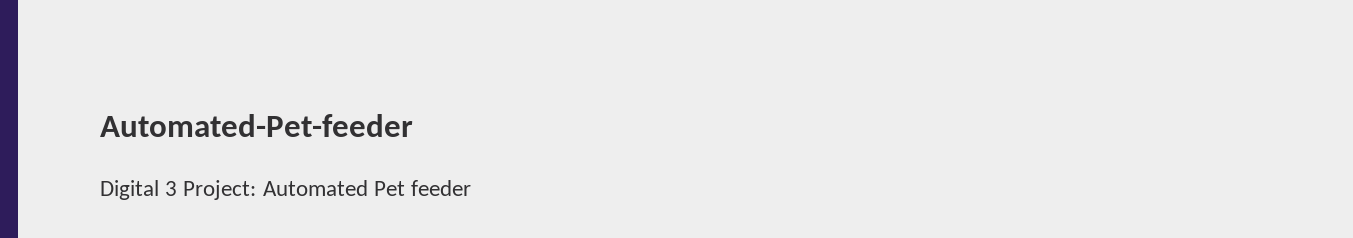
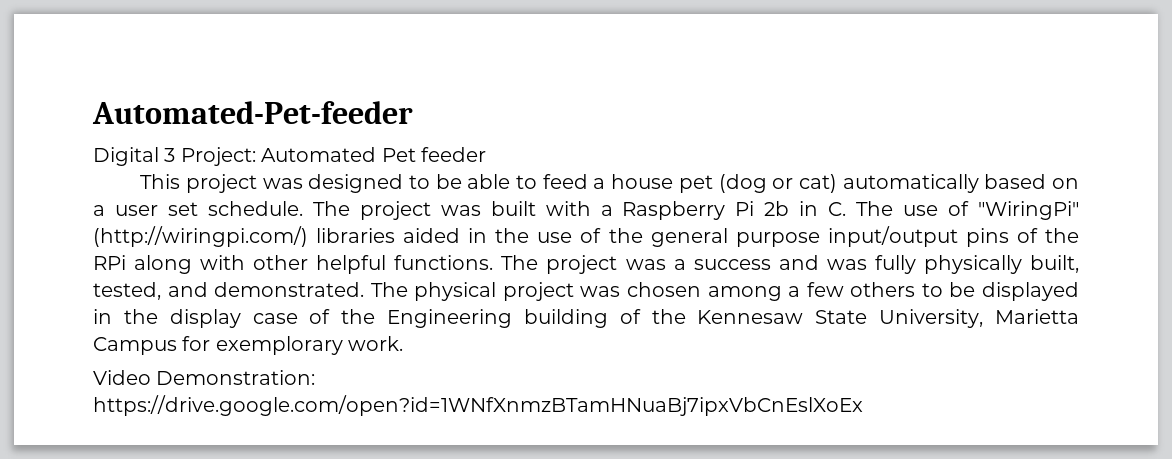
+ This project was designed to be able to feed a house pet (dog or cat) automatically based on a user set schedule. The project was built with a Raspberry Pi 2b in C. The use of "WiringPi" (http://wiringpi.com/) libraries aided in the use of the general purpose input/output pins of the RPi along with other helpful functions. The project was a success and was fully physically built, tested, and demonstrated. The physical project was chosen among a few others to be displayed in the display case of the Engineering building of the Kennesaw State University, Marietta Campus for exemplorary work.
+ Video Demonstration: https://drive.google.com/open?id=1WNfXnmzBTamHNuaBj7ipxVbCnEslXoEx

